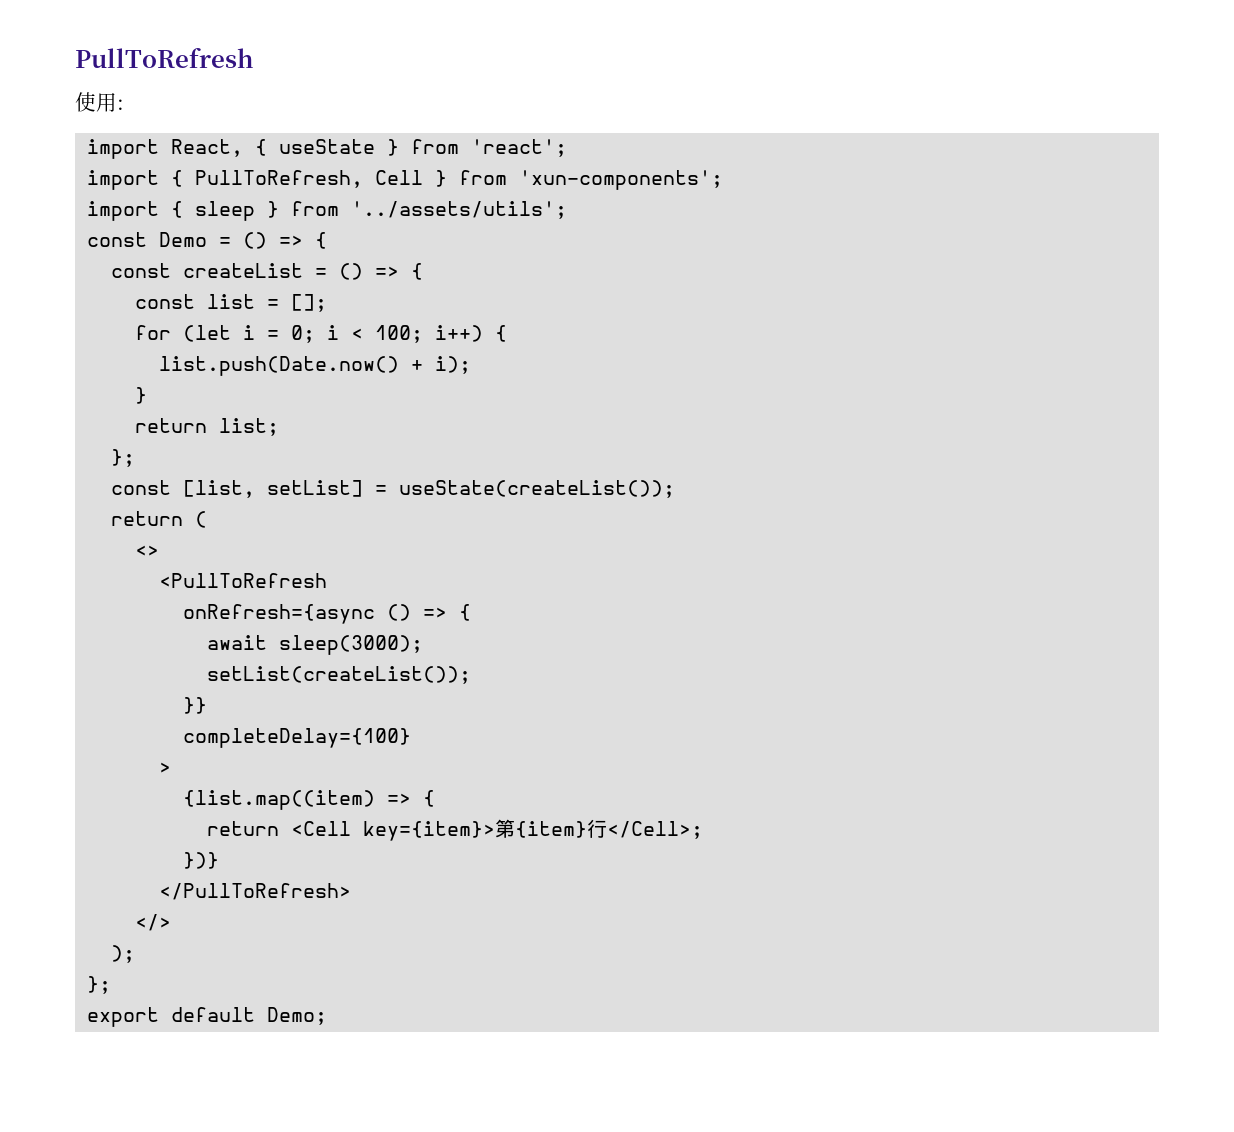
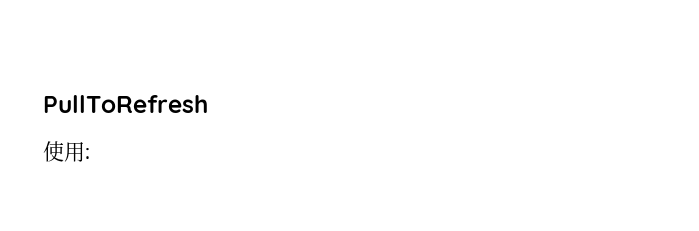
- import React, { useState } from 'react';
- import { PullToRefresh, Cell } from 'xun-components';
- import { sleep } from '../assets/utils';
- const Demo = () => {
- const createList = () => {
- const list = [];
- for (let i = 0; i < 100; i++) {
- list.push(Date.now() + i);
- }
- return list;
- };
- const [list, setList] = useState(createList());
- return (
- <>
- <PullToRefresh
- onRefresh={async () => {
- await sleep(3000);
- setList(createList());
- }}
- completeDelay={100}
- >
- {list.map((item) => {
- return <Cell key={item}>第{item}行</Cell>;
- })}
- </PullToRefresh>
- </>
- );
- };
- export default Demo;

